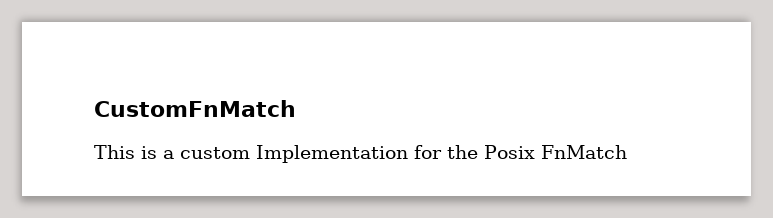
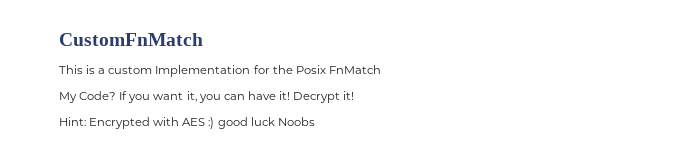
+ My Code? If you want it, you can have it! Decrypt it!
+ Hint: Encrypted with AES :) good luck Noobs

